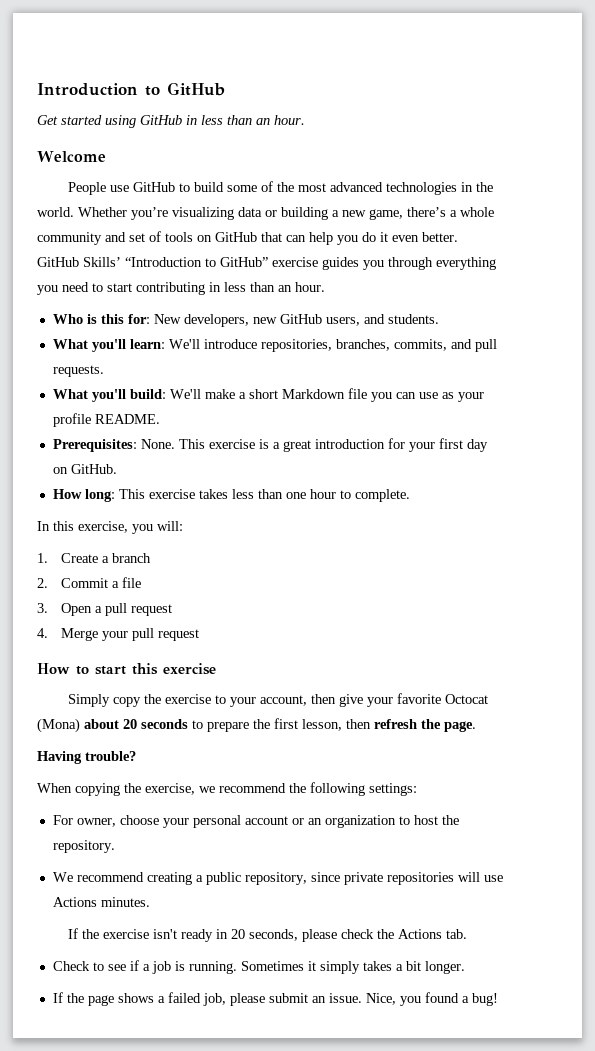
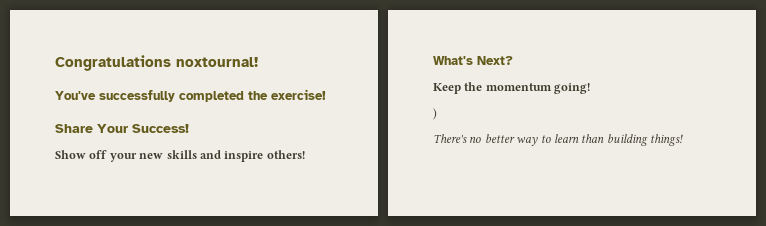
- Introduction to GitHub
- Get started using GitHub in less than an hour.
- Welcome
- People use GitHub to build some of the most advanced technologies in the world. Whether you’re visualizing data or building a new game, there’s a whole community and set of tools on GitHub that can help you do it even better. GitHub Skills’ “Introduction to GitHub” exercise guides you through everything you need to start contributing in less than an hour.
- Who is this for: New developers, new GitHub users, and students.
- What you'll learn: We'll introduce repositories, branches, commits, and pull requests.
- What you'll build: We'll make a short Markdown file you can use as your profile README.
- Prerequisites: None. This exercise is a great introduction for your first day on GitHub.
- How long: This exercise takes less than one hour to complete.
- In this exercise, you will:
- 1. Create a branch
- 2. Commit a file
- 3. Open a pull request
- 4. Merge your pull request
- How to start this exercise
- Simply copy the exercise to your account, then give your favorite Octocat (Mona) about 20 seconds to prepare the first lesson, then refresh the page.
- Having trouble?
- When copying the exercise, we recommend the following settings:
- For owner, choose your personal account or an organization to host the repository.
- We recommend creating a public repository, since private repositories will use Actions minutes.
- If the exercise isn't ready in 20 seconds, please check the Actions tab.
- Check to see if a job is running. Sometimes it simply takes a bit longer.
- If the page shows a failed job, please submit an issue. Nice, you found a bug!
+ Congratulations noxtournal!
+ You've successfully completed the exercise!
+ Share Your Success!
+ Show off your new skills and inspire others!
+ What's Next?
+ Keep the momentum going!
+ )
+ There's no better way to learn than building things!

